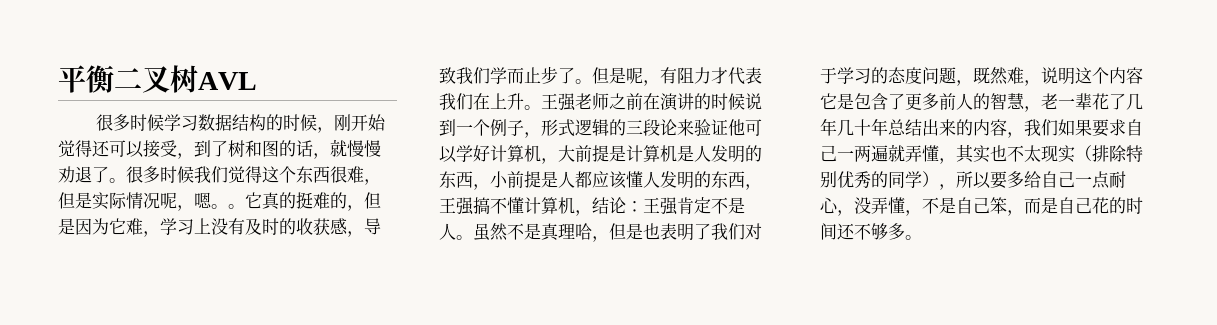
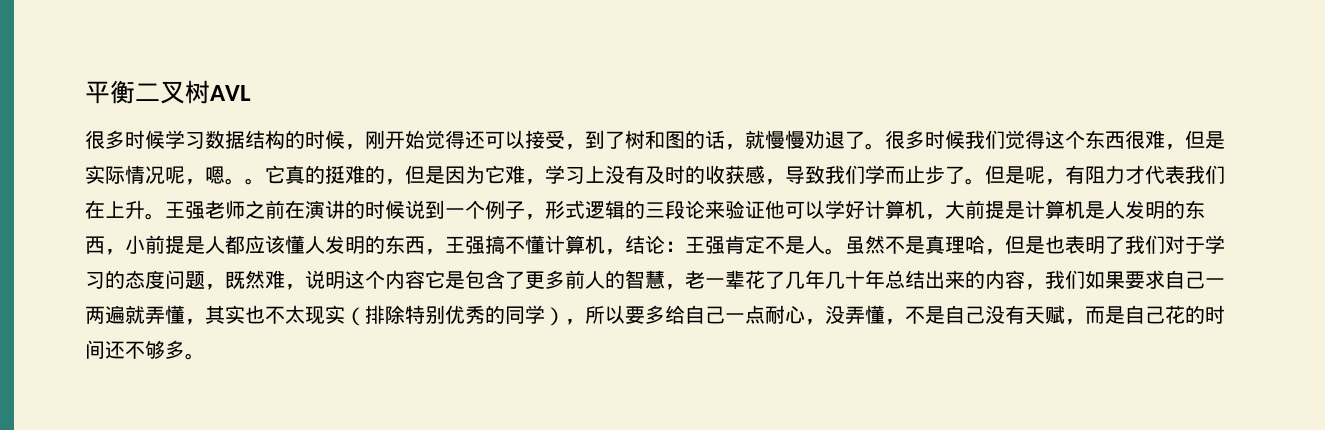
- 虽然不是真理哈，但是也表明了我们对于学习的态度问题，既然难，说明这个内容它是包含了更多前人的智慧，老一辈花了几年几十年总结出来的内容，我们如果要求自己一两遍就弄懂，其实也不太现实（排除特别优秀的同学），所以要多给自己一点耐心，没弄懂，不是自己笨，而是自己花的时间还不够多。
+ 虽然不是真理哈，但是也表明了我们对于学习的态度问题，既然难，说明这个内容它是包含了更多前人的智慧，老一辈花了几年几十年总结出来的内容，我们如果要求自己一两遍就弄懂，其实也不太现实（排除特别优秀的同学），所以要多给自己一点耐心，没弄懂，不是自己没有天赋，而是自己花的时间还不够多。

